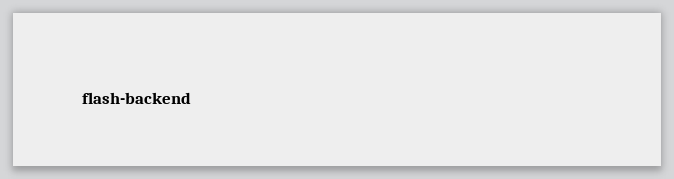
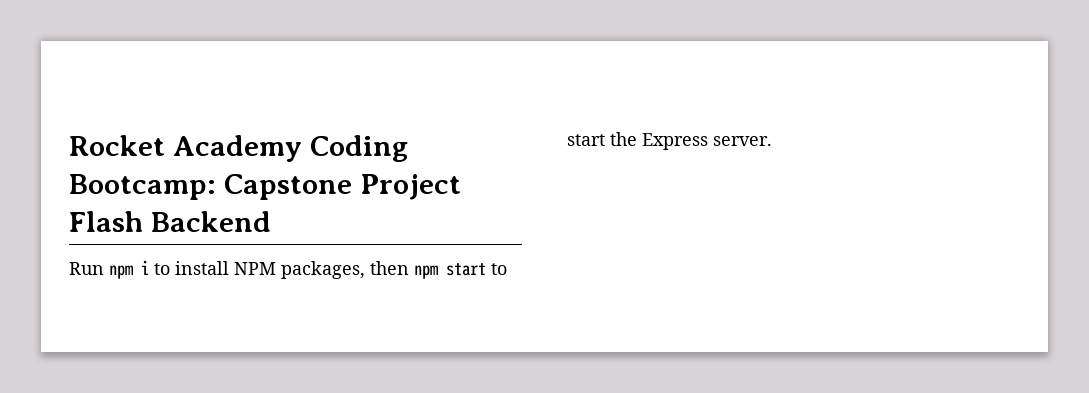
- flash-backend
+ Rocket Academy Coding Bootcamp: Capstone Project Flash Backend
+ Run npm i to install NPM packages, then npm start to start the Express server.

